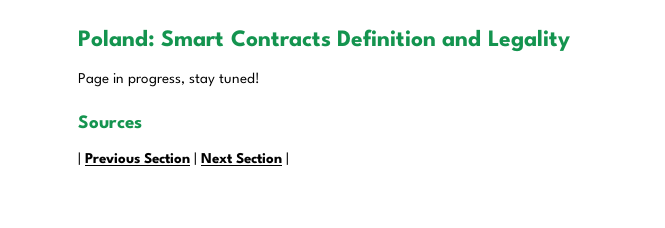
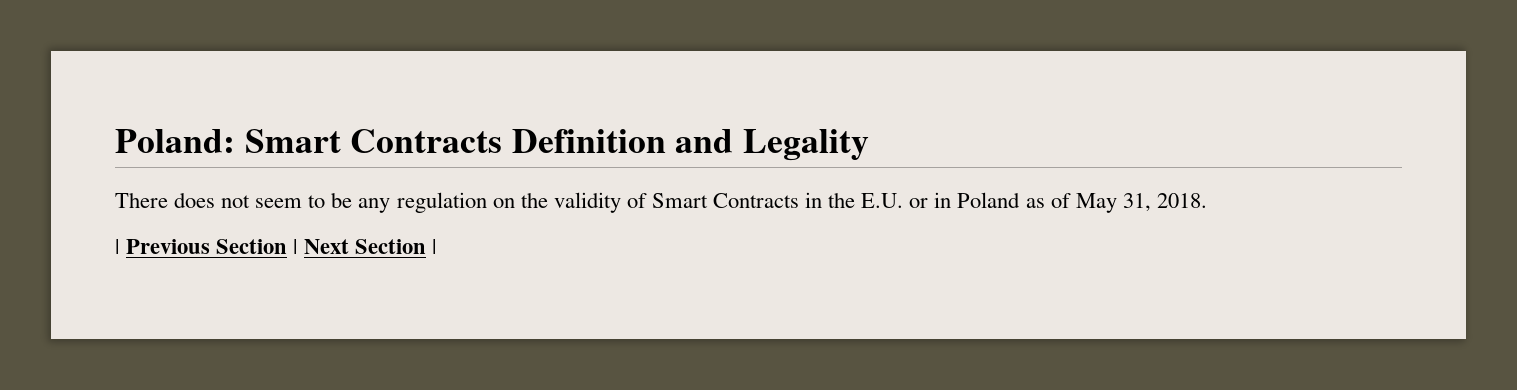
- Page in progress, stay tuned!
- Sources
+ There does not seem to be any regulation on the validity of Smart Contracts in the E.U. or in Poland as of May 31, 2018.

